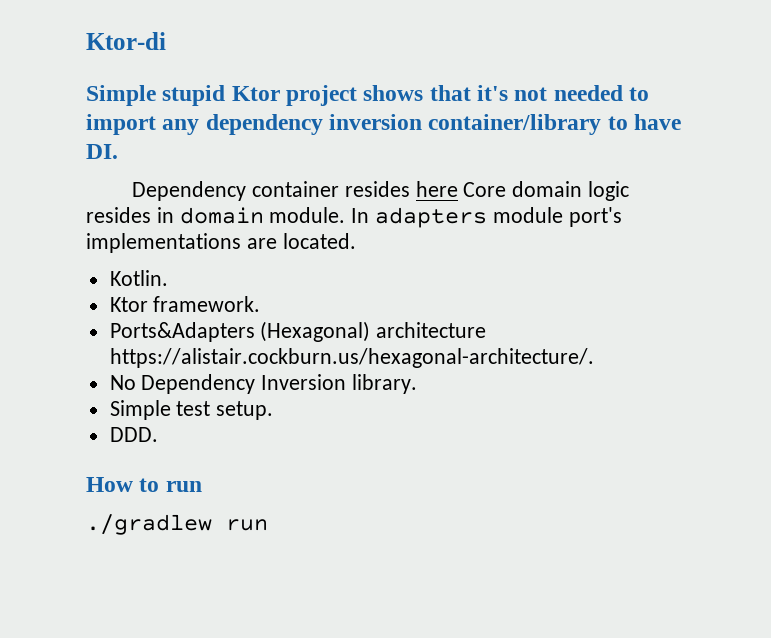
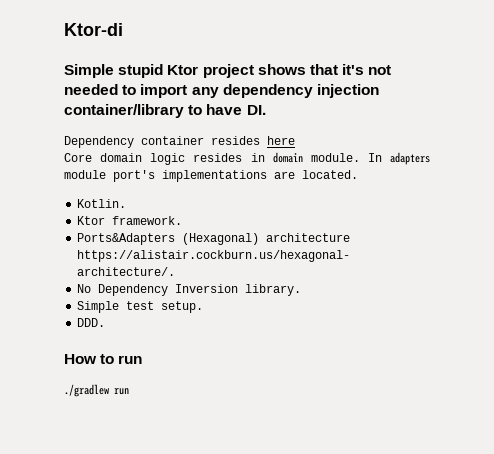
- Simple stupid Ktor project shows that it's not needed to import any dependency inversion container/library to have DI.
+ Simple stupid Ktor project shows that it's not needed to import any dependency injection container/library to have DI.
- Dependency container resides here Core domain logic resides in domain module.
+ Dependency container resides here
+ Core domain logic resides in domain module.

